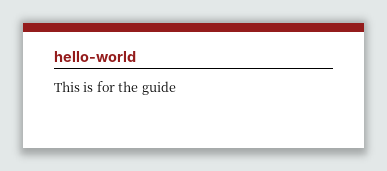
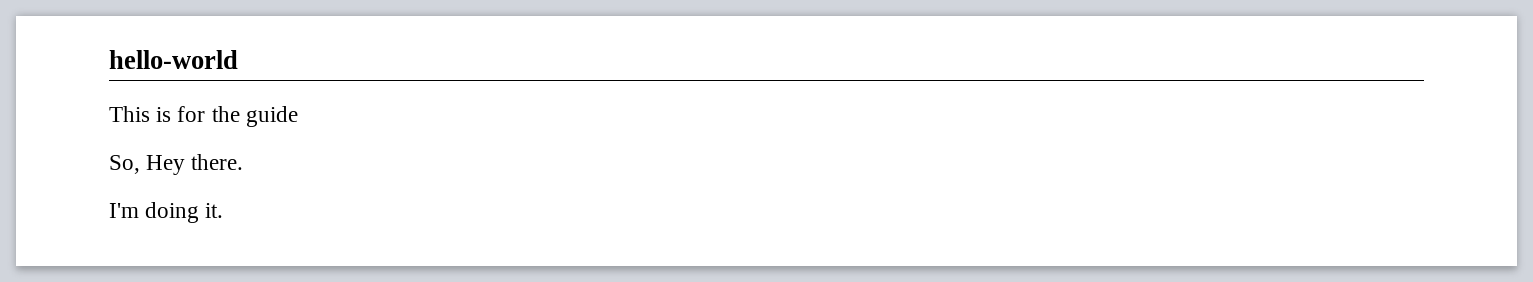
+ So, Hey there.
+ I'm doing it.

